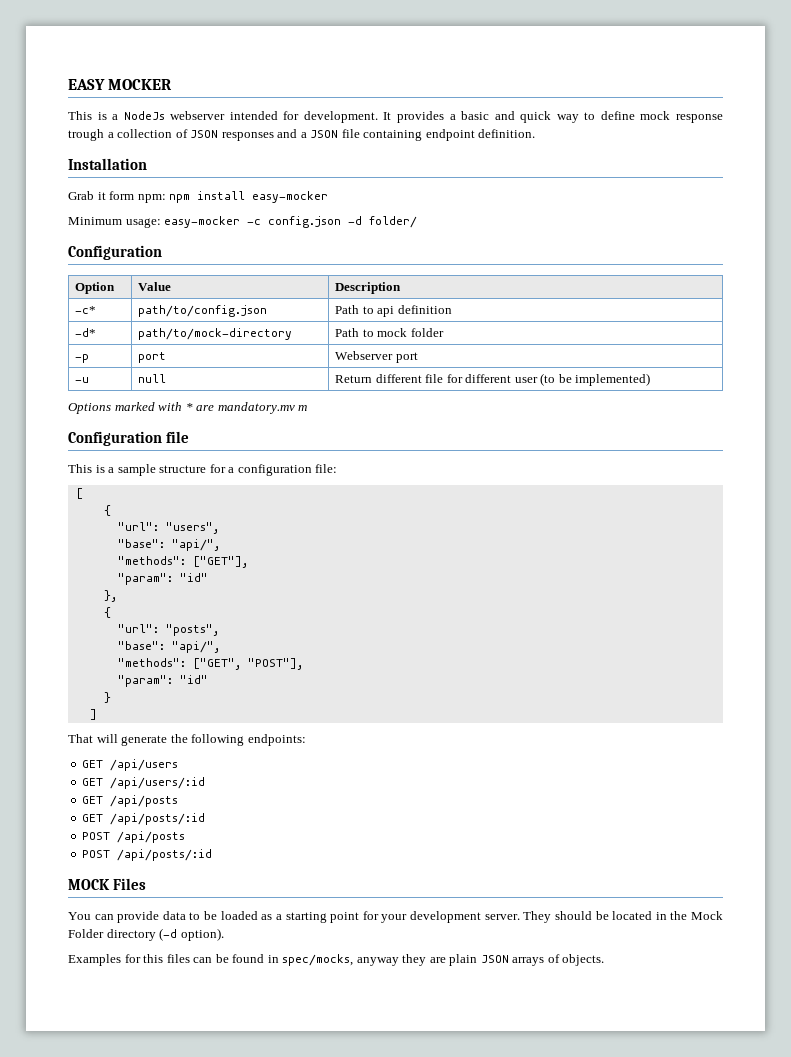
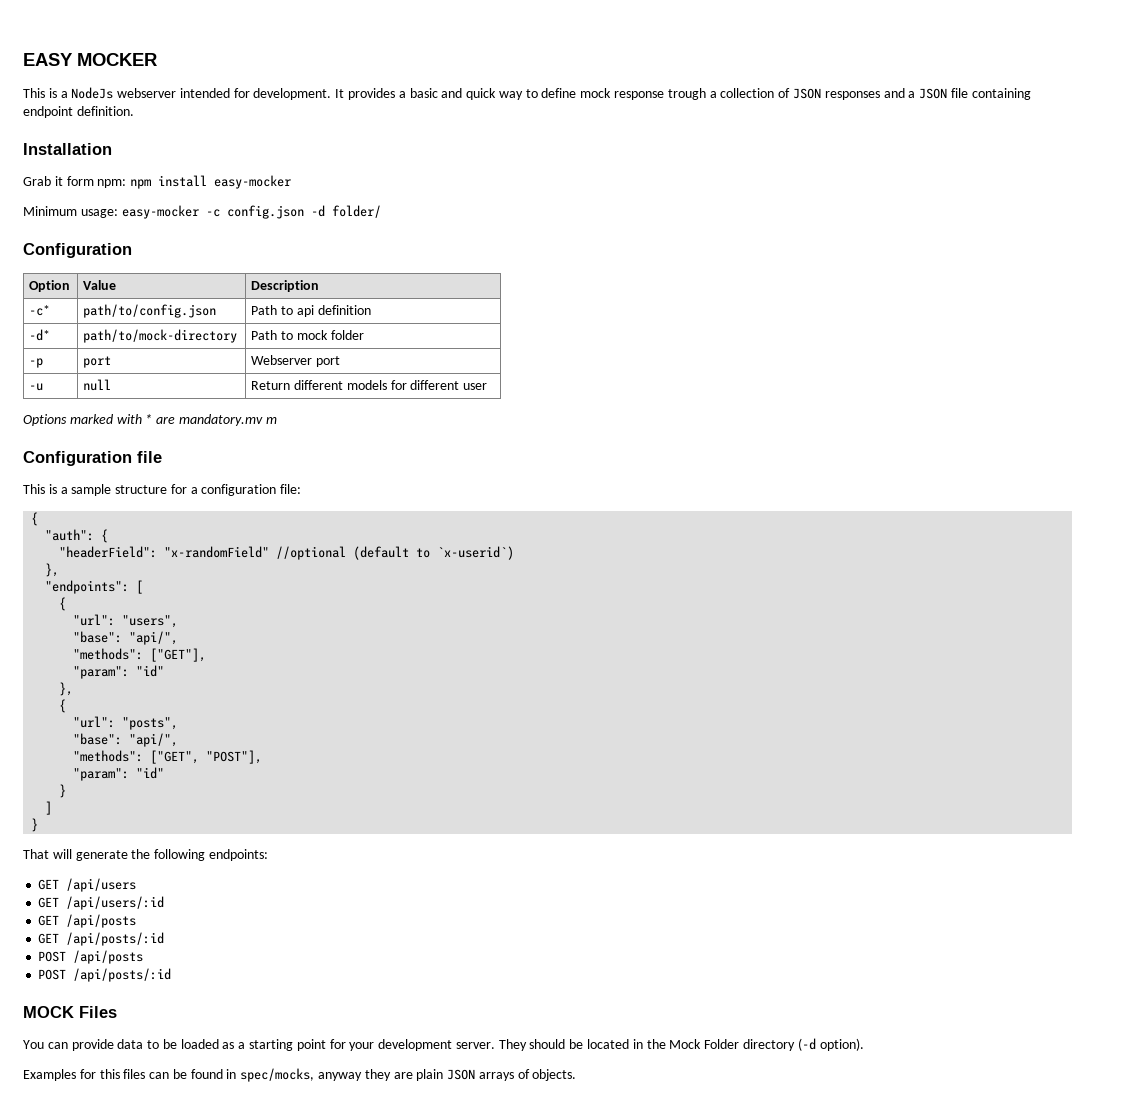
- -u | null | Return different file for different user (to be implemented)
+ -u | null | Return different models for different user
  This is a sample structure for a configuration file:
- [
+ {
+ "auth": {
+ "headerField": "x-randomField" //optional (default to `x-userid`)
+ },
+ "endpoints": [
  ]
+ }

